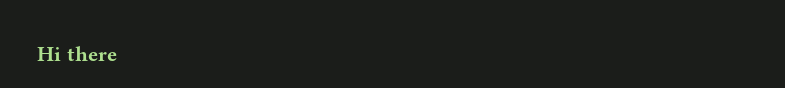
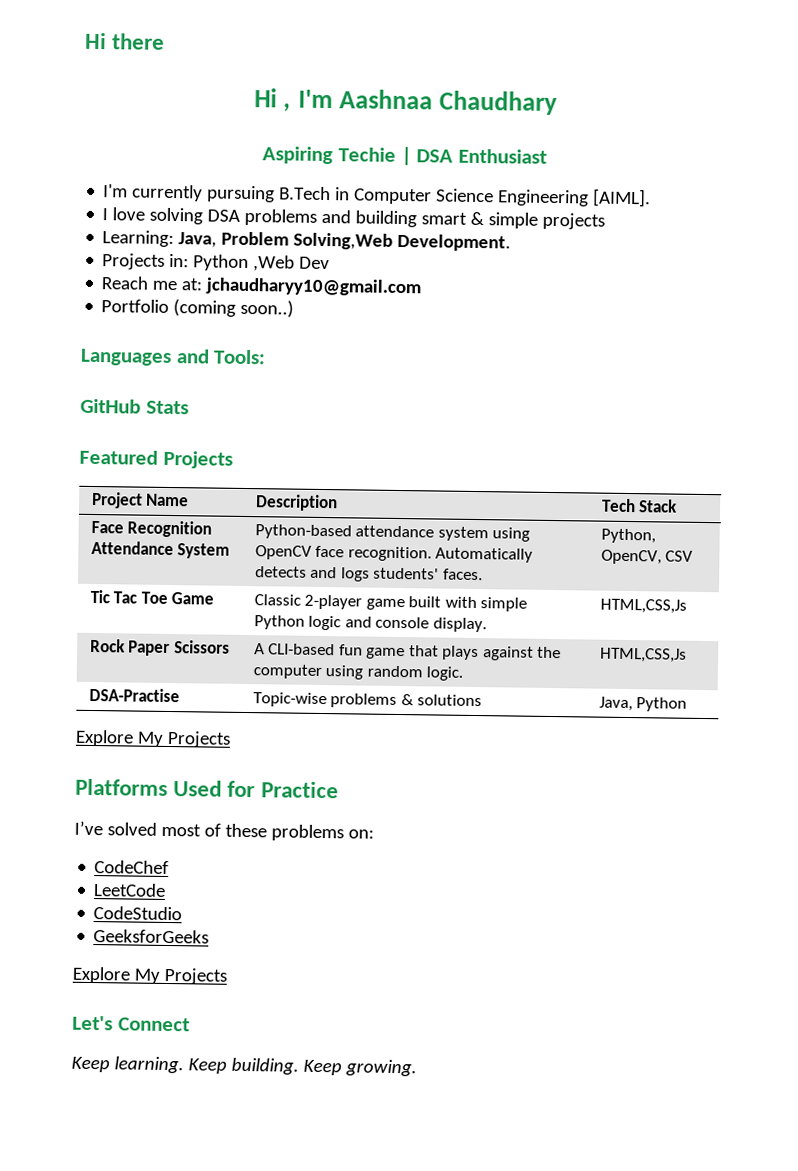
+ Hi , I'm Aashnaa Chaudhary
+ Aspiring Techie | DSA Enthusiast
+ I'm currently pursuing B.Tech in Computer Science Engineering [AIML].
+ I love solving DSA problems and building smart & simple projects
+ Learning: Java, Problem Solving,Web Development.
+ Projects in: Python ,Web Dev
+ Reach me at: jchaudharyy10@gmail.com
+ Portfolio (coming soon..)
+ Languages and Tools:
+ GitHub Stats
+ Featured Projects
+ Project Name | Description | Tech Stack
+ Face Recognition Attendance System | Python-based attendance system using OpenCV face recognition. Automatically detects and logs students' faces. | Python, OpenCV, CSV
+ Tic Tac Toe Game | Classic 2-player game built with simple Python logic and console display. | HTML,CSS,Js
+ Rock Paper Scissors | A CLI-based fun game that plays against the computer using random logic. | HTML,CSS,Js
+ DSA-Practise | Topic-wise problems & solutions | Java, Python
+ Explore My Projects
+ Platforms Used for Practice
+ I’ve solved most of these problems on:
+ CodeChef
+ LeetCode
+ CodeStudio
+ GeeksforGeeks
+ Explore My Projects
+ Let's Connect
+ Keep learning. Keep building. Keep growing.

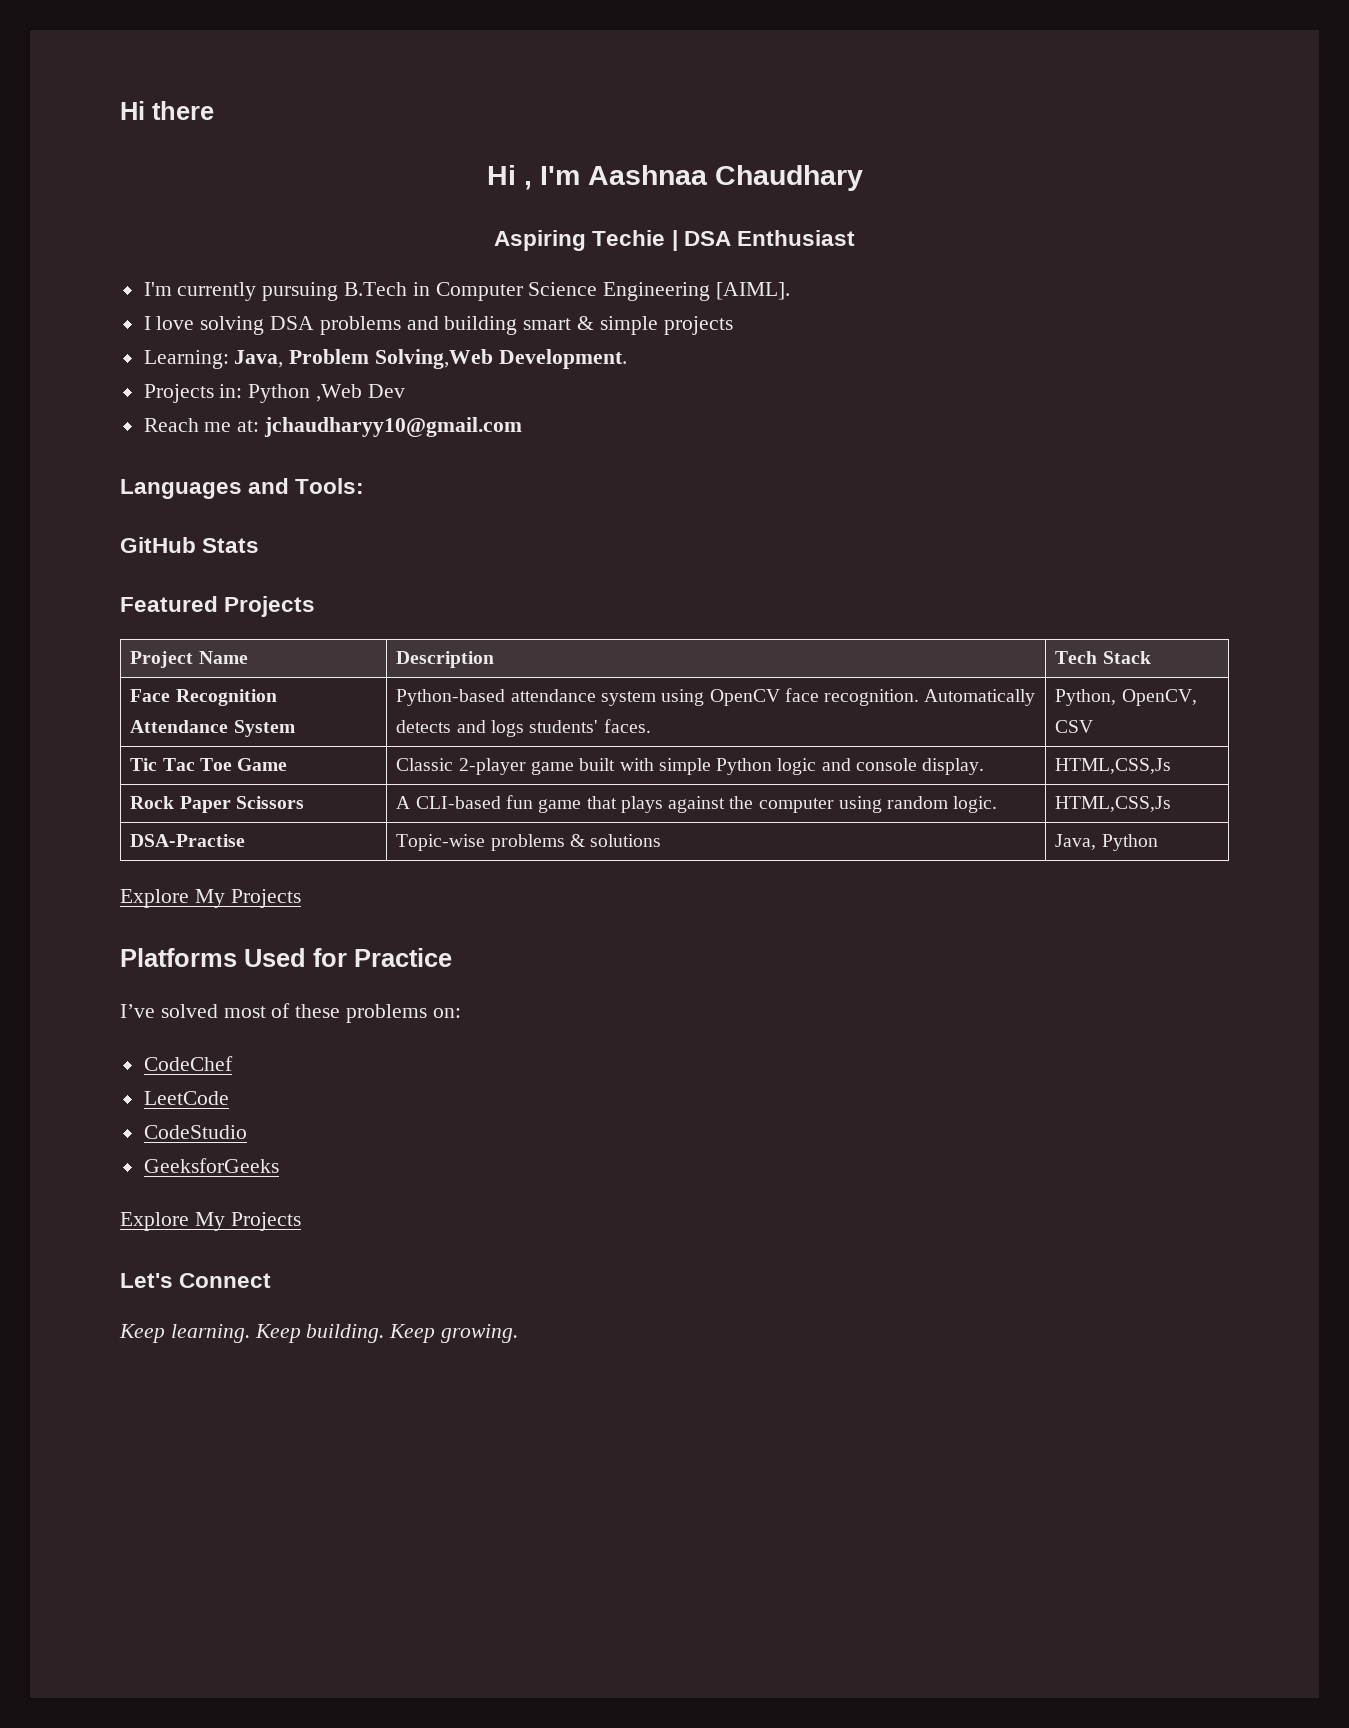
- Portfolio (coming soon..)

